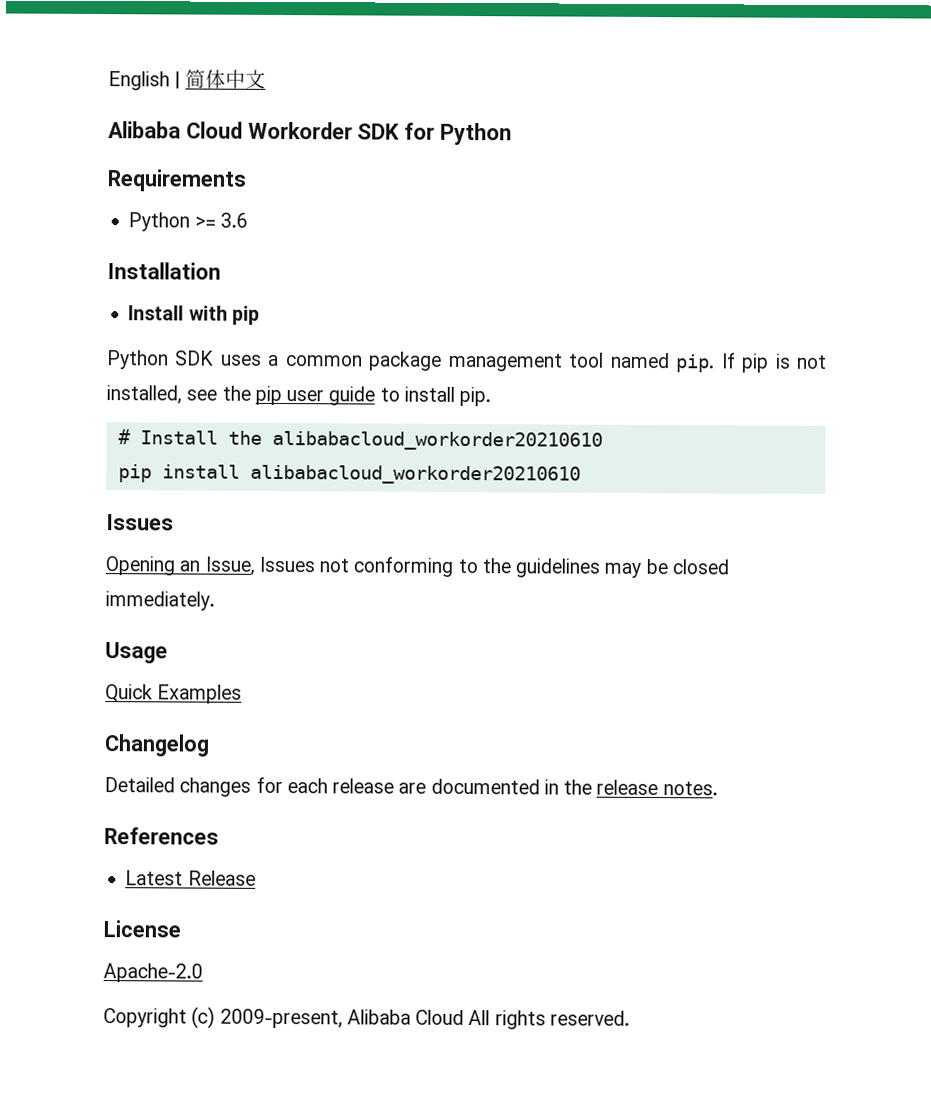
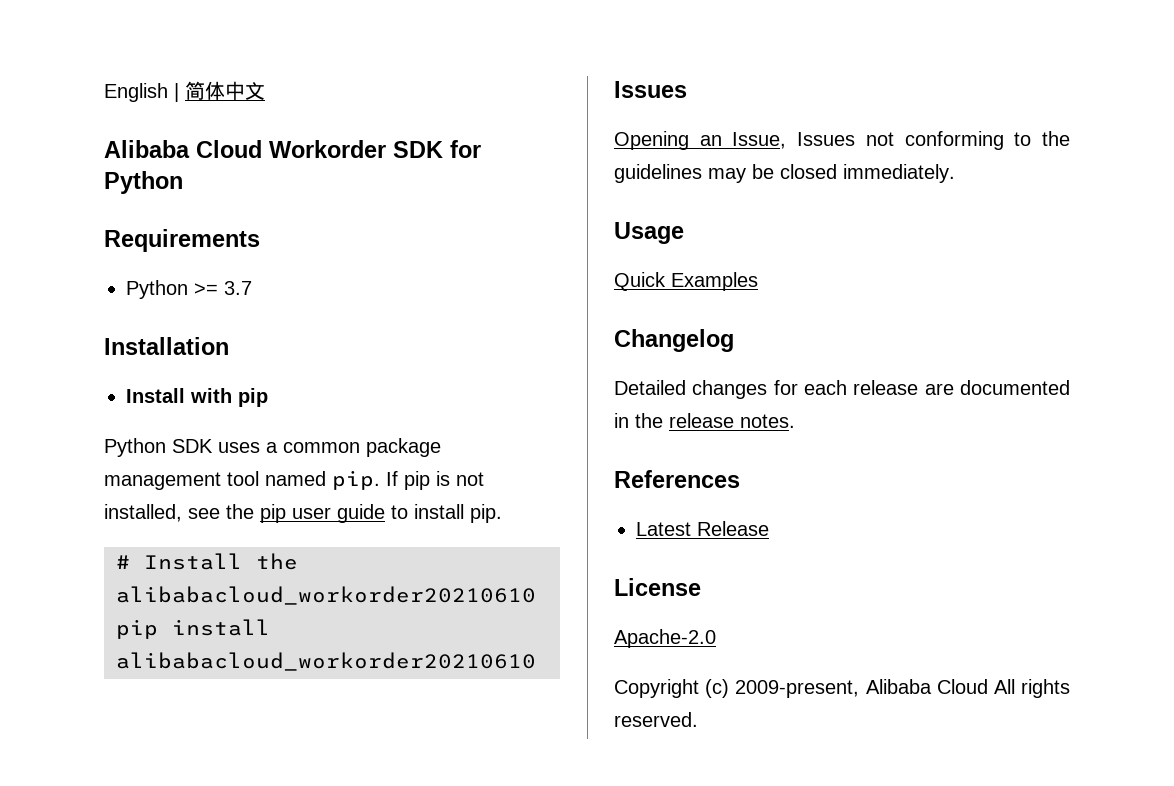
- Python >= 3.6
+ Python >= 3.7

